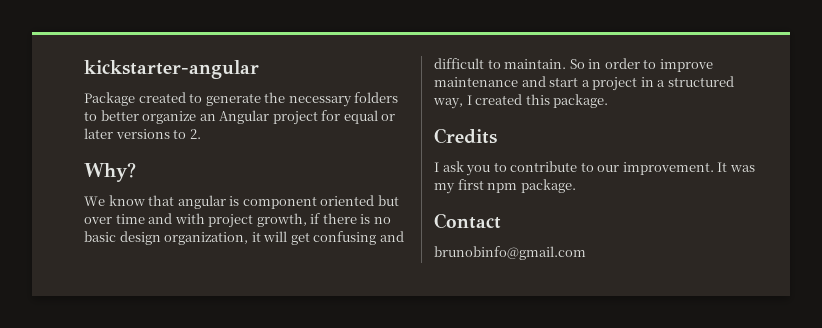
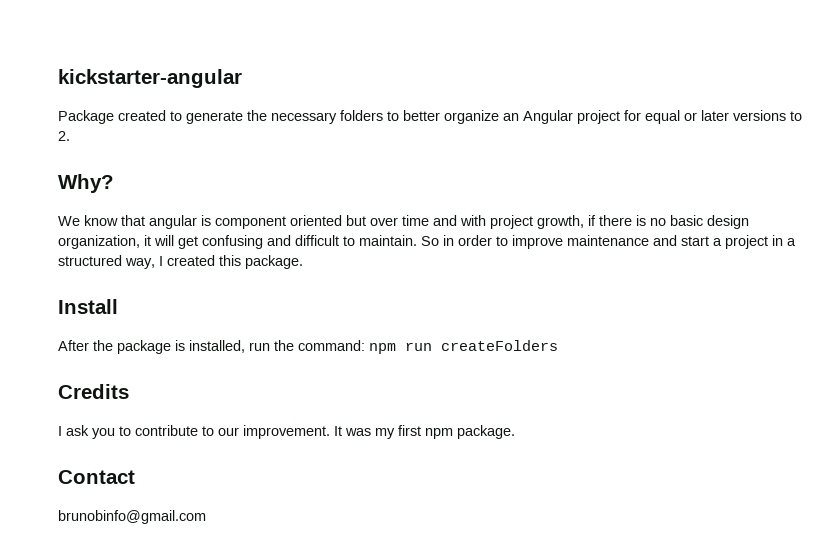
+ Install
+ After the package is installed, run the command: npm run createFolders

